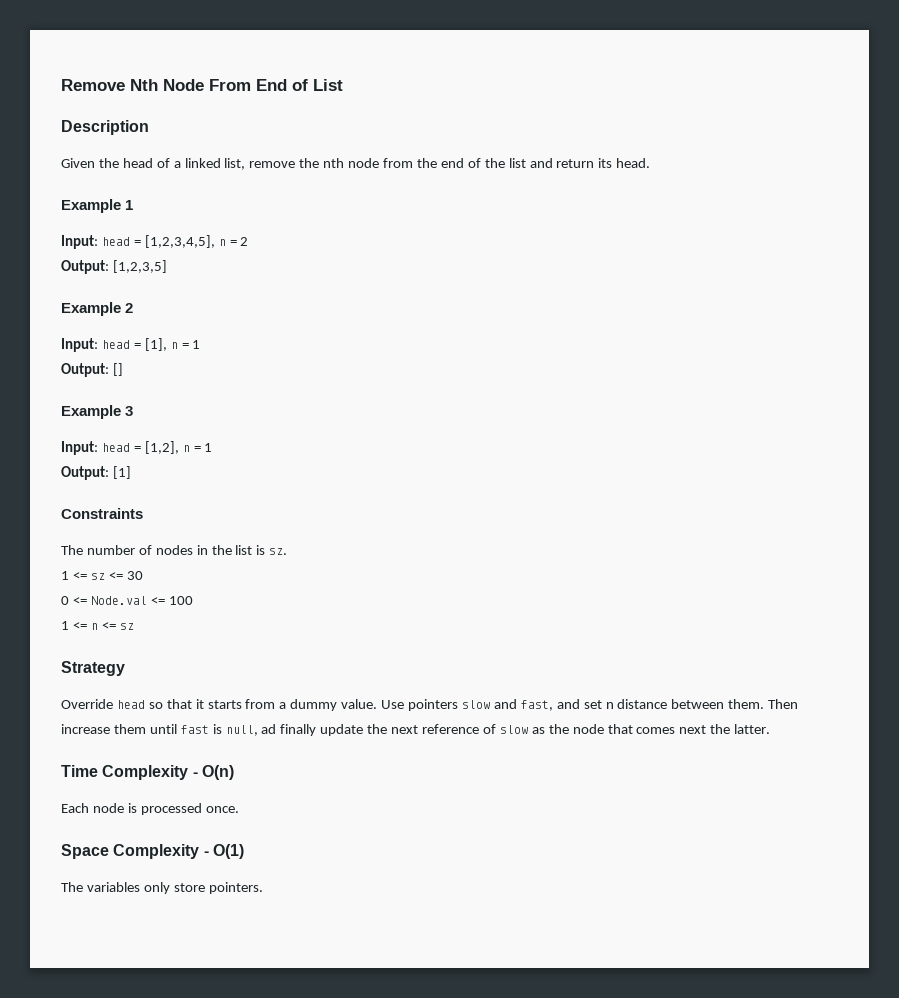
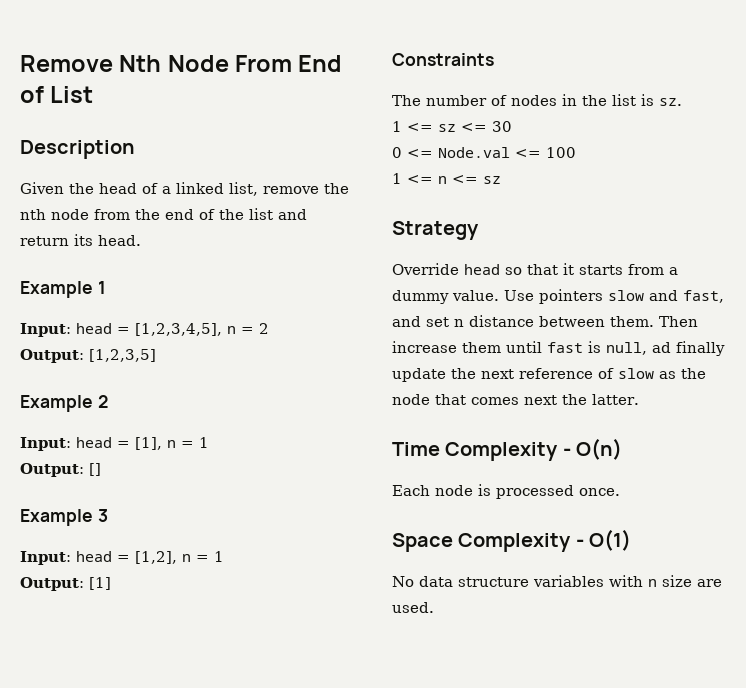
- The variables only store pointers.
+ No data structure variables with n size are used.

